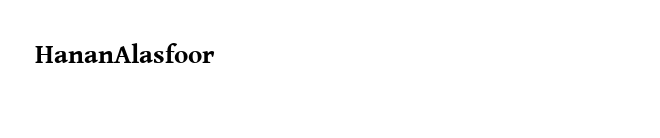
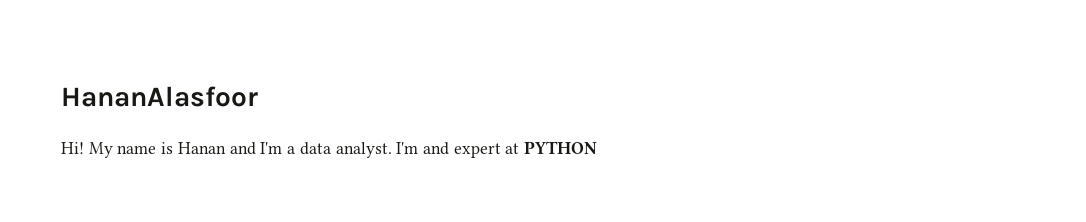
+ Hi! My name is Hanan and I'm a data analyst. I'm and expert at PYTHON

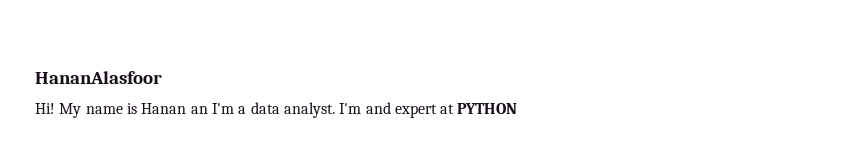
- My name is Hanan and I'm a data analyst.
+ My name is Hanan an I'm a data analyst.

